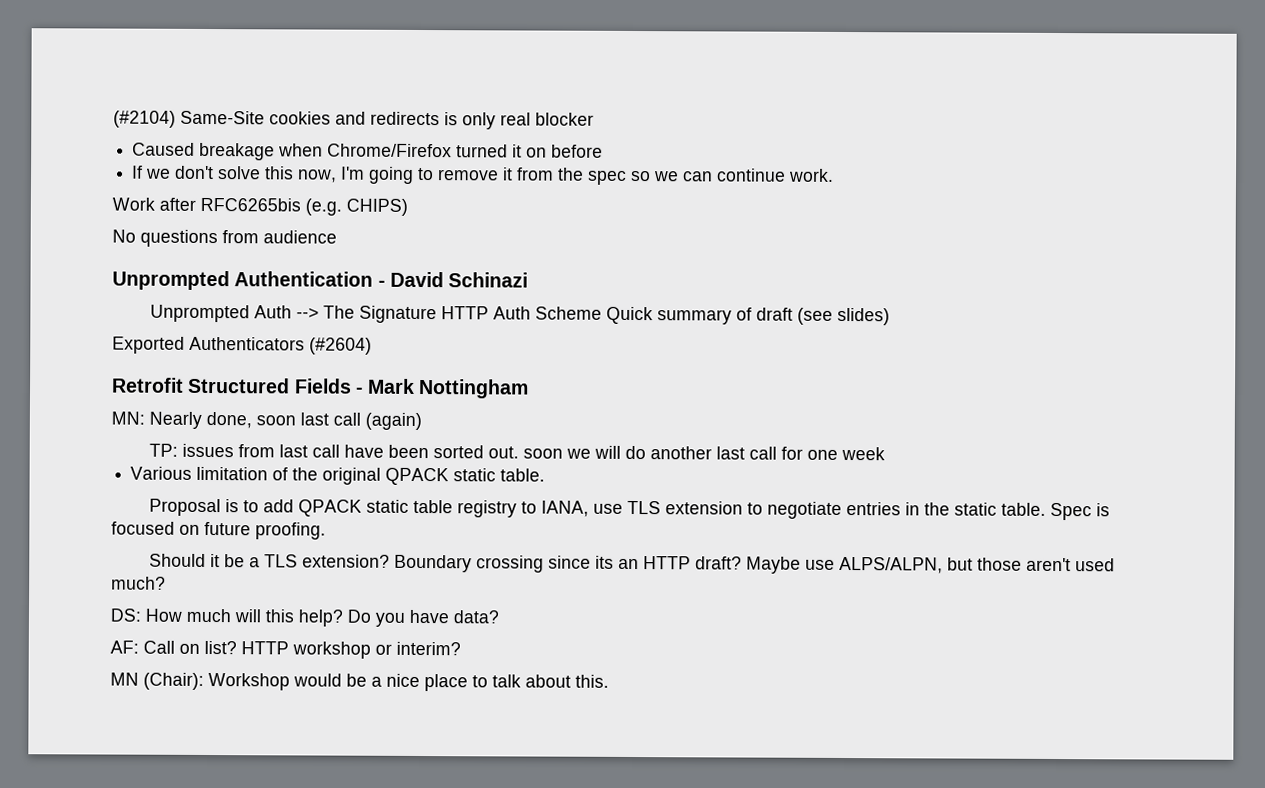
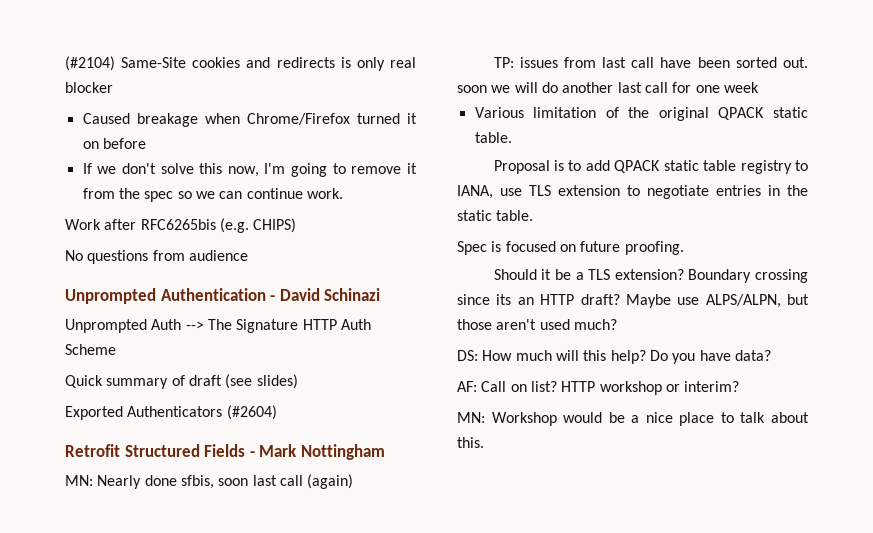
- Unprompted Auth --> The Signature HTTP Auth Scheme Quick summary of draft (see slides)
+ Unprompted Auth --> The Signature HTTP Auth Scheme
+ Quick summary of draft (see slides)
- MN: Nearly done, soon last call (again)
+ MN: Nearly done sfbis, soon last call (again)
- Proposal is to add QPACK static table registry to IANA, use TLS extension to negotiate entries in the static table. Spec is focused on future proofing.
+ Proposal is to add QPACK static table registry to IANA, use TLS extension to negotiate entries in the static table.
+ Spec is focused on future proofing.
- MN (Chair): Workshop would be a nice place to talk about this.
+ MN: Workshop would be a nice place to talk about this.

